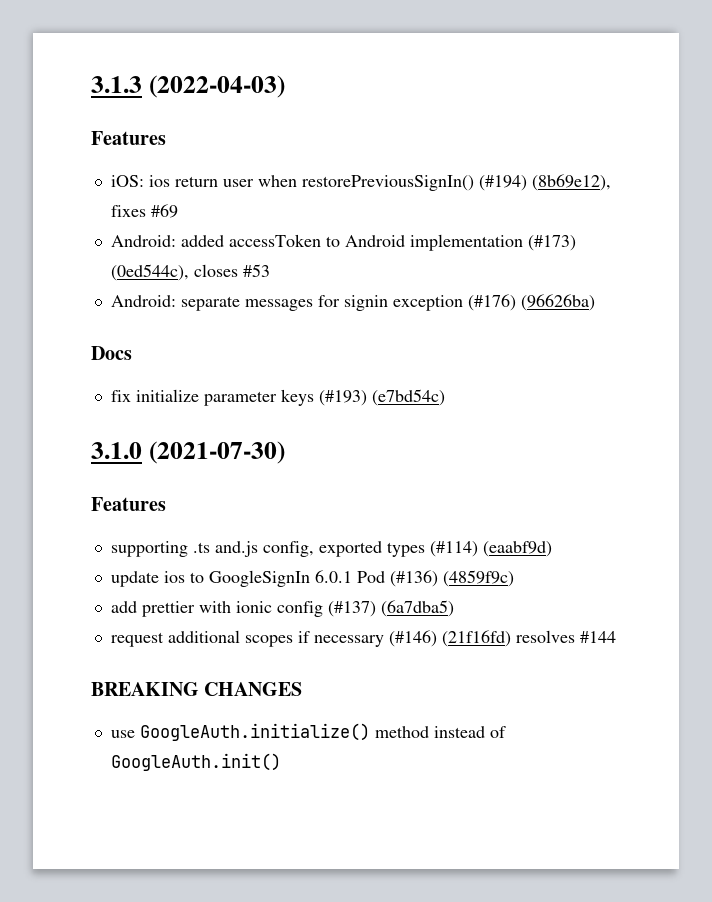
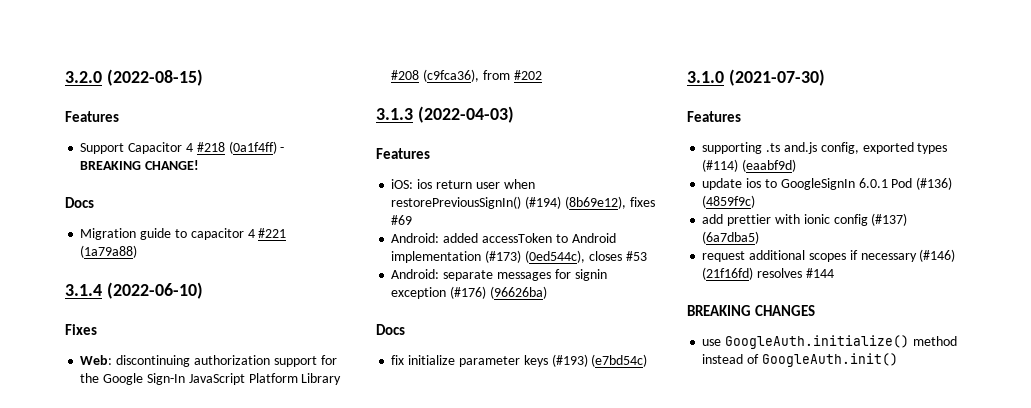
+ 3.2.0 (2022-08-15)
+ Features
+ Support Capacitor 4 #218 (0a1f4ff) - BREAKING CHANGE!
+ Docs
+ Migration guide to capacitor 4 #221 (1a79a88)
+ 3.1.4 (2022-06-10)
+ Fixes
+ Web: discontinuing authorization support for the Google Sign-In JavaScript Platform Library #208 (c9fca36), from #202

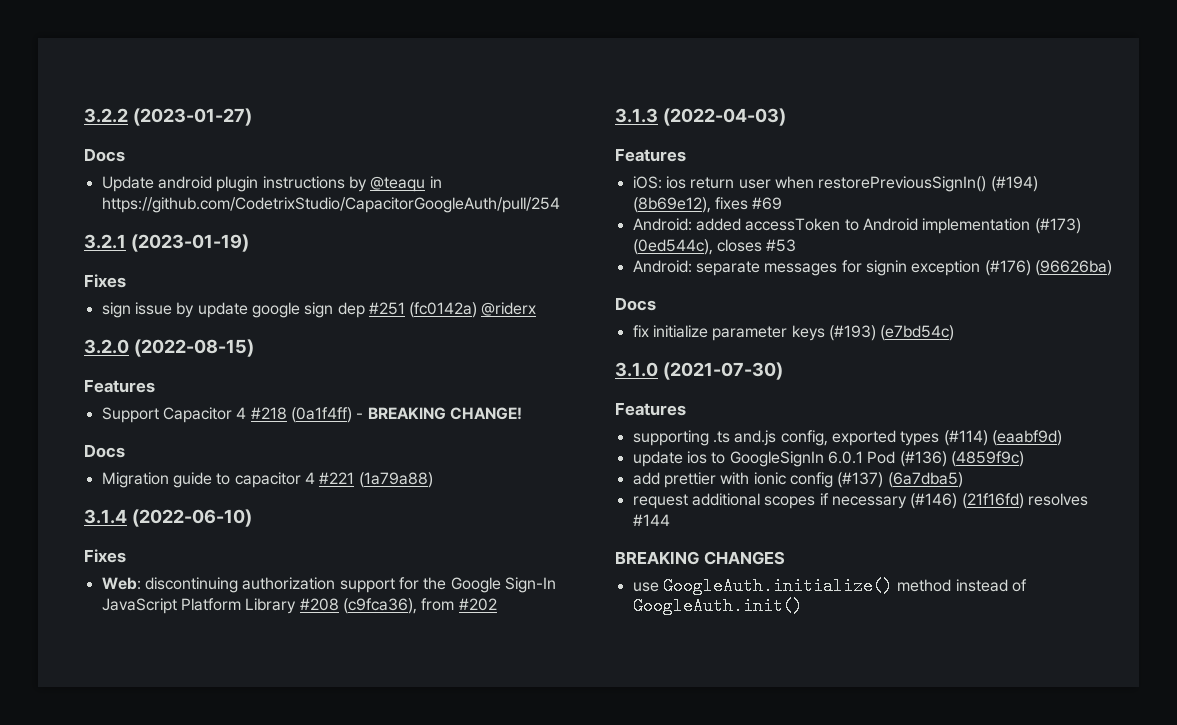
+ 3.2.2 (2023-01-27)
+ Docs
+ Update android plugin instructions by @teaqu in https://github.com/CodetrixStudio/CapacitorGoogleAuth/pull/254
+ 3.2.1 (2023-01-19)
+ Fixes
+ sign issue by update google sign dep #251 (fc0142a) @riderx

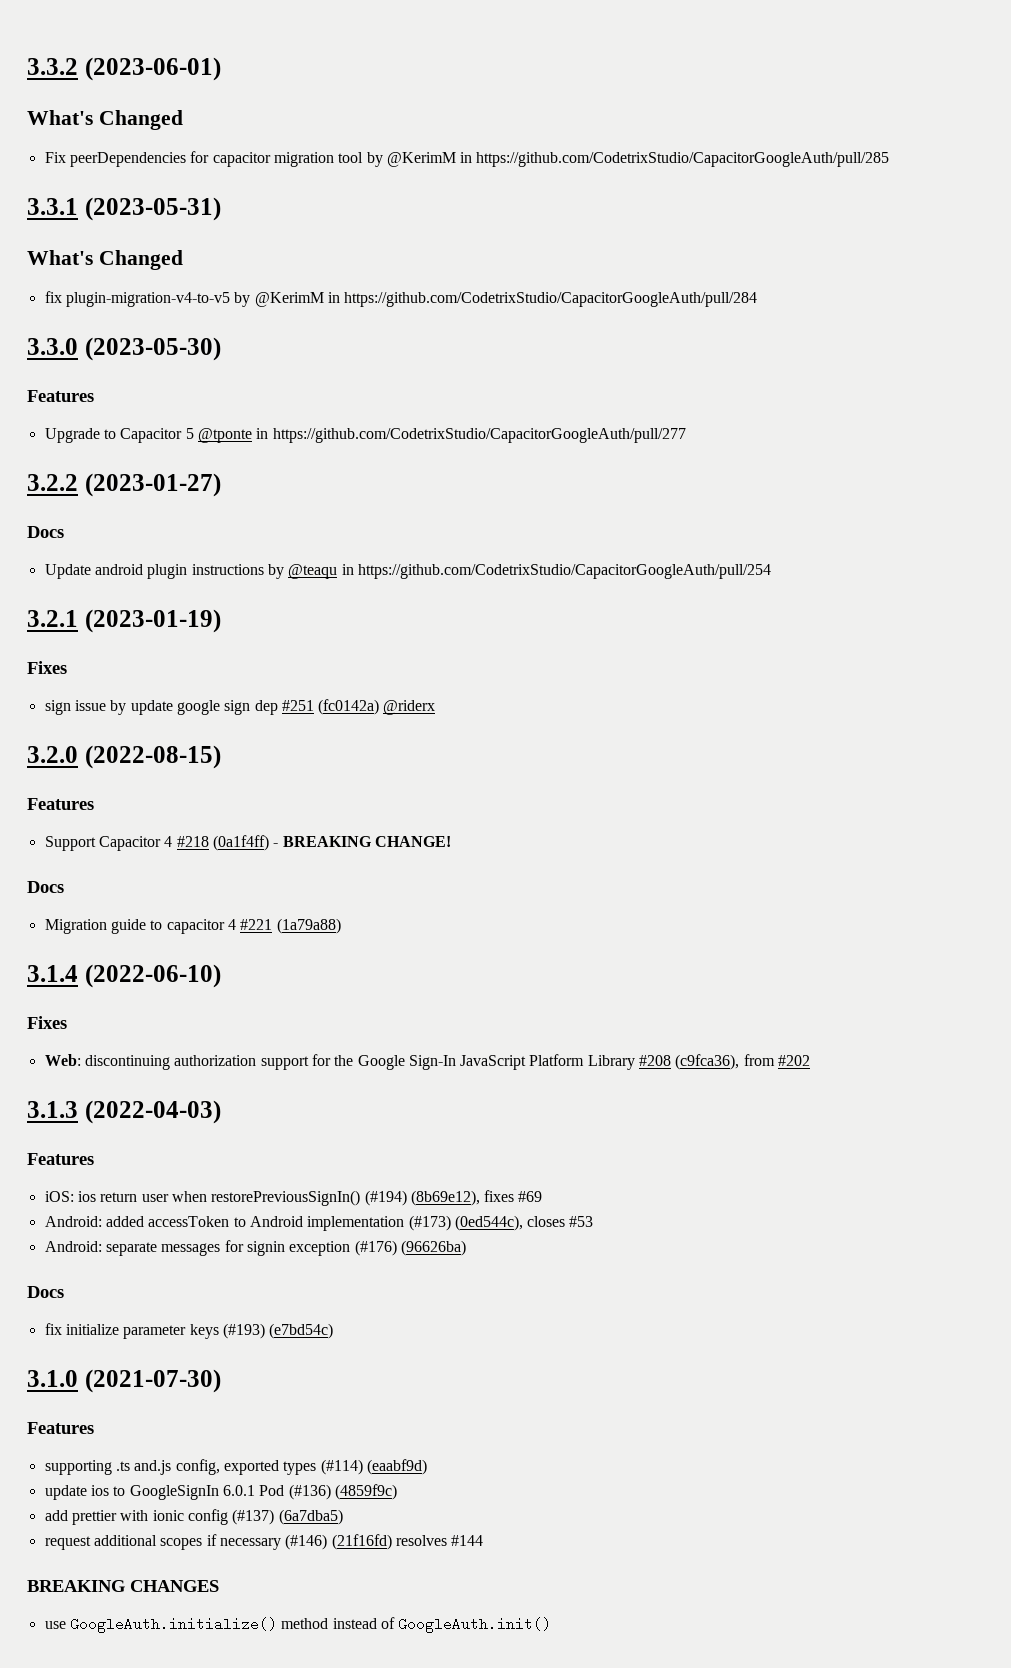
+ 3.3.2 (2023-06-01)
+ What's Changed
+ Fix peerDependencies for capacitor migration tool by @KerimM in https://github.com/CodetrixStudio/CapacitorGoogleAuth/pull/285
+ 3.3.1 (2023-05-31)
+ What's Changed
+ fix plugin-migration-v4-to-v5 by @KerimM in https://github.com/CodetrixStudio/CapacitorGoogleAuth/pull/284
+ 3.3.0 (2023-05-30)
+ Features
+ Upgrade to Capacitor 5 @tponte in https://github.com/CodetrixStudio/CapacitorGoogleAuth/pull/277

